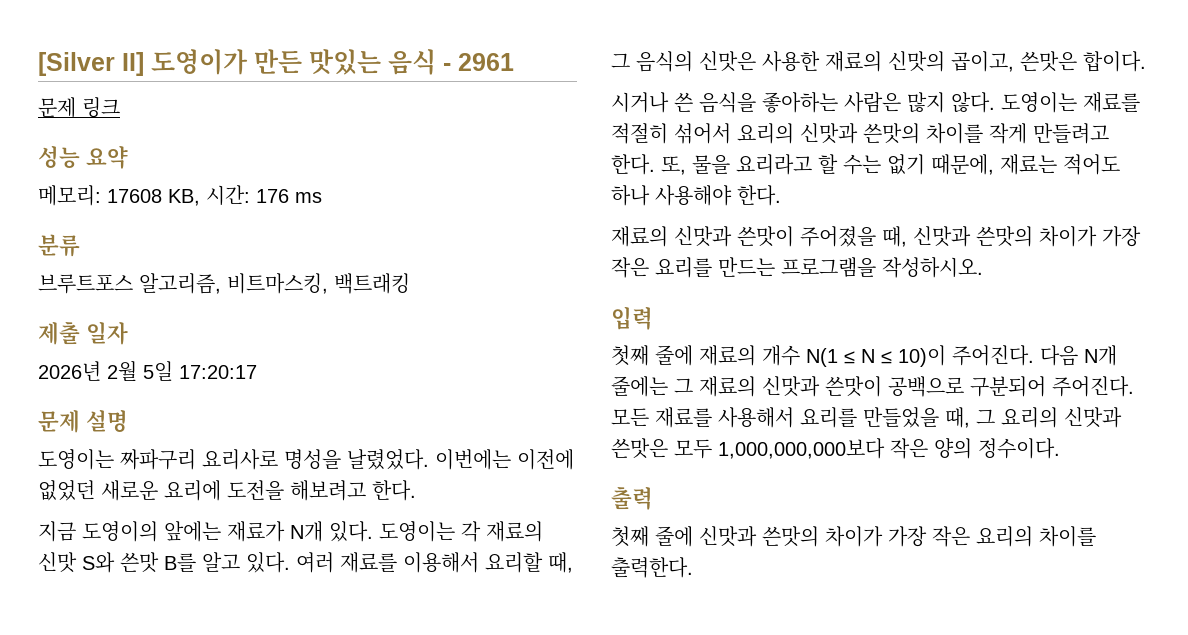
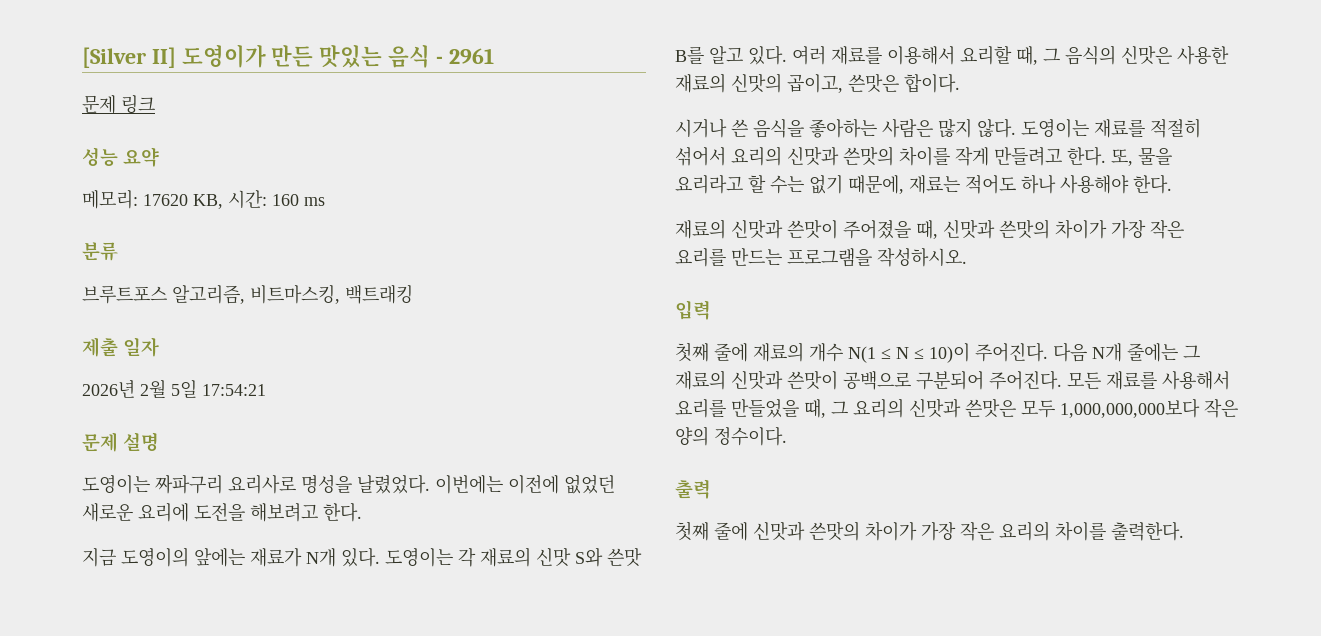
- 메모리: 17608 KB, 시간: 176 ms
+ 메모리: 17620 KB, 시간: 160 ms
- 2026년 2월 5일 17:20:17
+ 2026년 2월 5일 17:54:21

